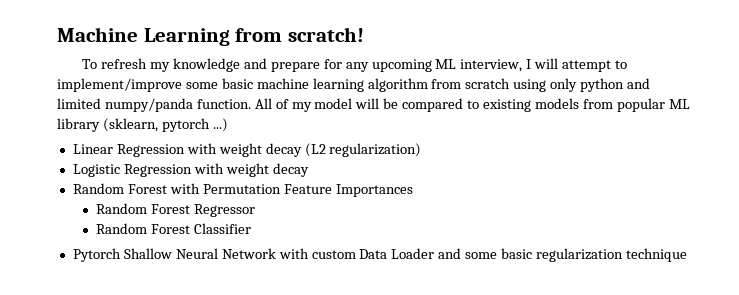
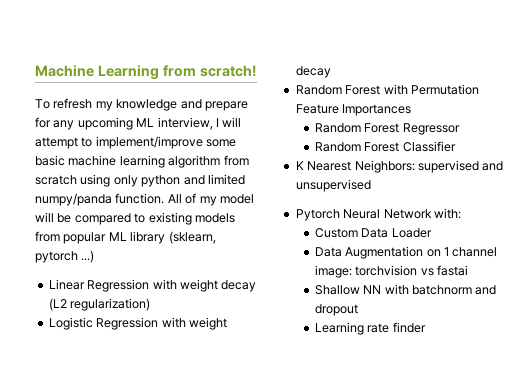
+ K Nearest Neighbors: supervised and unsupervised
- Pytorch Shallow Neural Network with custom Data Loader and some basic regularization technique
+ Pytorch Neural Network with:
+ Custom Data Loader
+ Data Augmentation on 1 channel image: torchvision vs fastai
+ Shallow NN with batchnorm and dropout
+ Learning rate finder

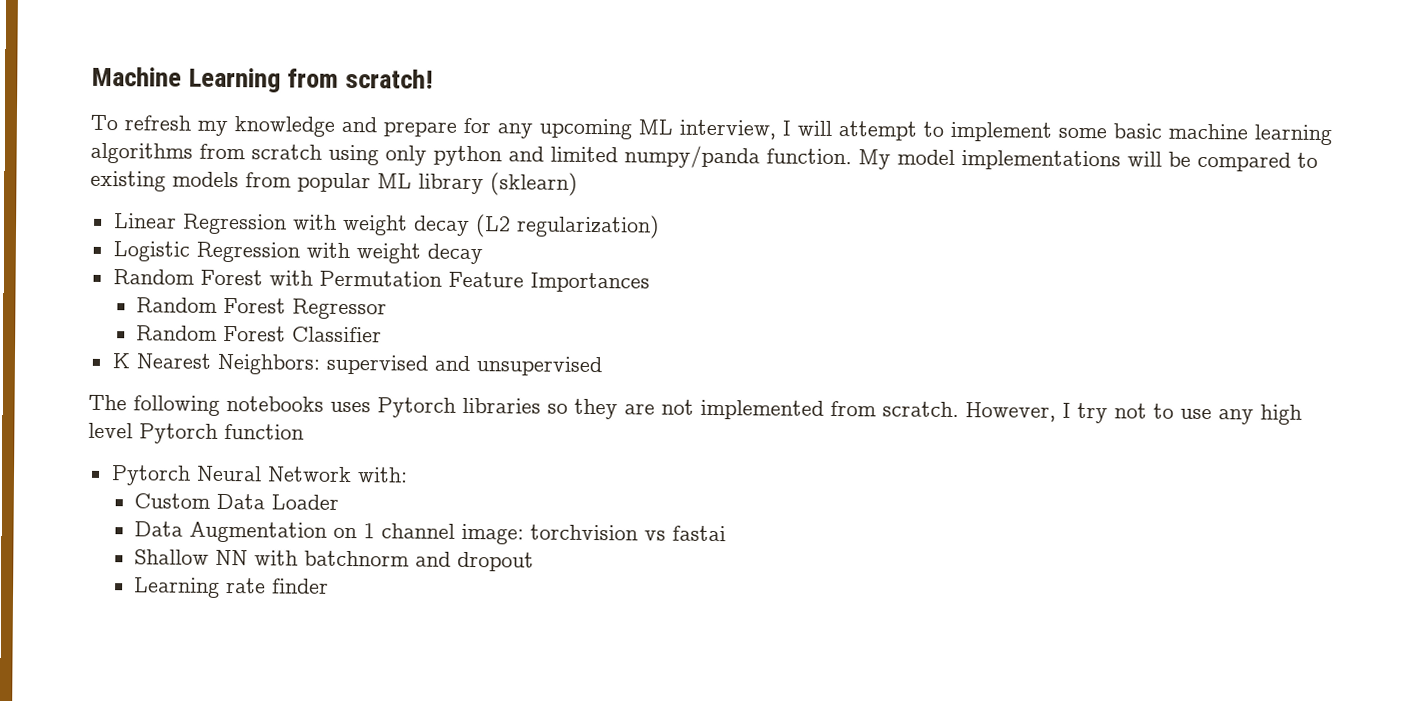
- To refresh my knowledge and prepare for any upcoming ML interview, I will attempt to implement/improve some basic machine learning algorithm from scratch using only python and limited numpy/panda function.
+ To refresh my knowledge and prepare for any upcoming ML interview, I will attempt to implement some basic machine learning algorithms from scratch using only python and limited numpy/panda function.
- All of my model will be compared to existing models from popular ML library (sklearn, pytorch ...)
+ My model implementations will be compared to existing models from popular ML library (sklearn)
+ The following notebooks uses Pytorch libraries so they are not implemented from scratch. However, I try not to use any high level Pytorch function

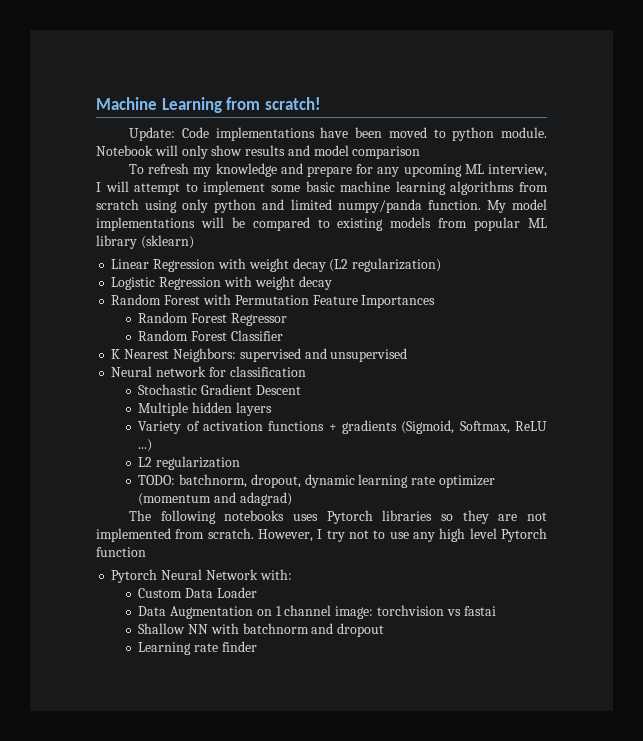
+ Update: Code implementations have been moved to python module. Notebook will only show results and model comparison
+ Neural network for classification
+ Stochastic Gradient Descent
+ Multiple hidden layers
+ Variety of activation functions + gradients (Sigmoid, Softmax, ReLU ...)
+ L2 regularization
+ TODO: batchnorm, dropout, dynamic learning rate optimizer (momentum and adagrad)

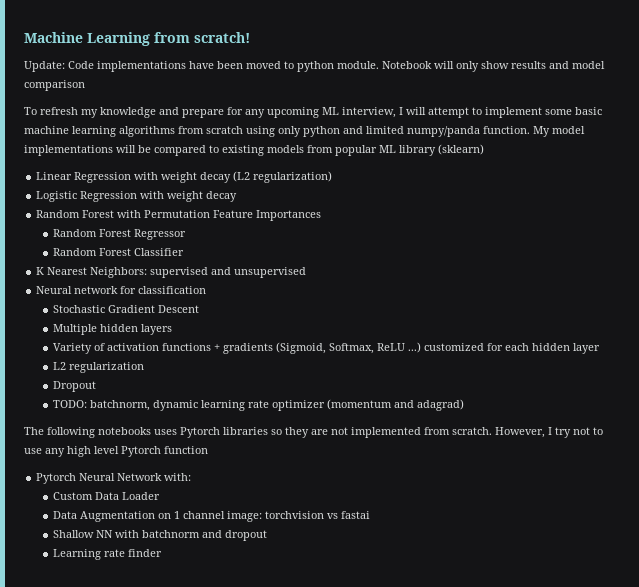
- Variety of activation functions + gradients (Sigmoid, Softmax, ReLU ...)
+ Variety of activation functions + gradients (Sigmoid, Softmax, ReLU ...) customized for each hidden layer
+ Dropout
- TODO: batchnorm, dropout, dynamic learning rate optimizer (momentum and adagrad)
+ TODO: batchnorm, dynamic learning rate optimizer (momentum and adagrad)

